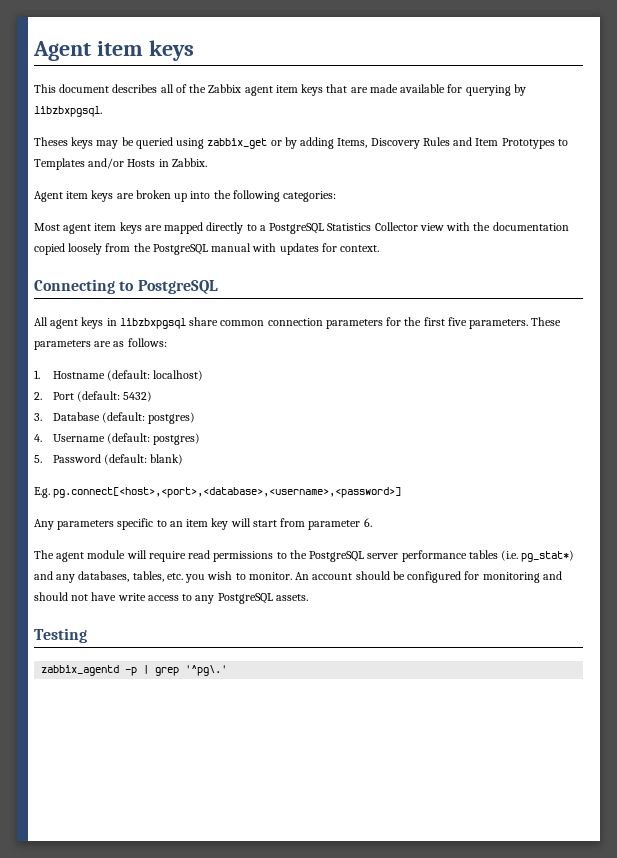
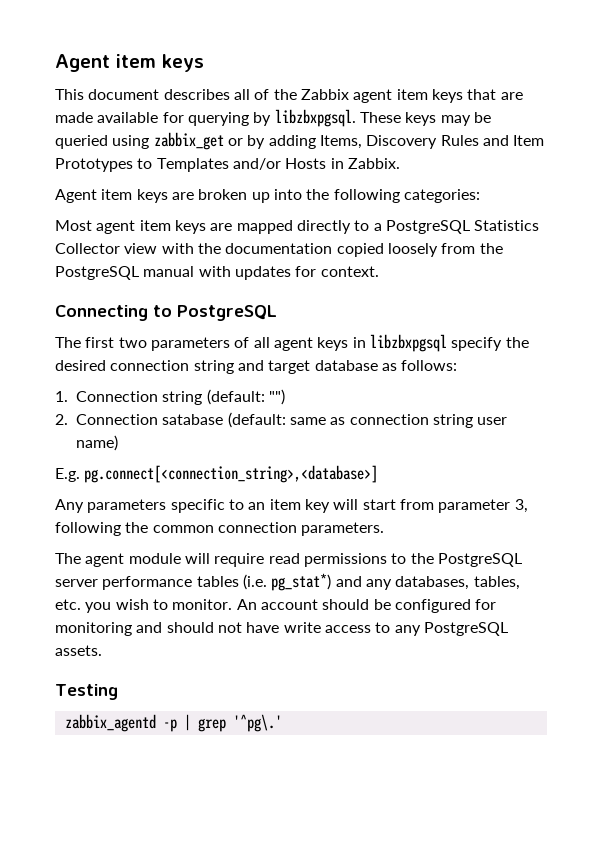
- This document describes all of the Zabbix agent item keys that are made available for querying by libzbxpgsql.
- Theses keys may be queried using zabbix_get or by adding Items, Discovery Rules and Item Prototypes to Templates and/or Hosts in Zabbix.
+ This document describes all of the Zabbix agent item keys that are made available for querying by libzbxpgsql. These keys may be queried using zabbix_get or by adding Items, Discovery Rules and Item Prototypes to Templates and/or Hosts in Zabbix.
- All agent keys in libzbxpgsql share common connection parameters for the first five parameters. These parameters are as follows:
- 1. Hostname (default: localhost)
- 2. Port (default: 5432)
- 3. Database (default: postgres)
- 4. Username (default: postgres)
- 5. Password (default: blank)
+ The first two parameters of all agent keys in libzbxpgsql specify the desired connection string and target database as follows:
+ 1. Connection string (default: "")
+ 2. Connection satabase (default: same as connection string user name)
- E.g. pg.connect[<host>,<port>,<database>,<username>,<password>]
+ E.g. pg.connect[<connection_string>,<database>]
- Any parameters specific to an item key will start from parameter 6.
+ Any parameters specific to an item key will start from parameter 3, following the common connection parameters.

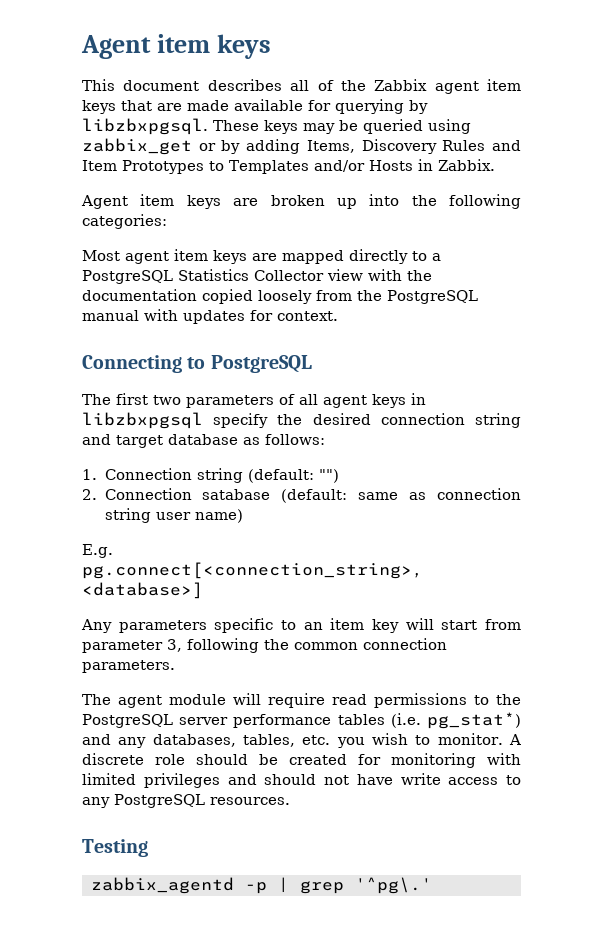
- An account should be configured for monitoring and should not have write access to any PostgreSQL assets.
+ A discrete role should be created for monitoring with limited privileges and should not have write access to any PostgreSQL resources.

